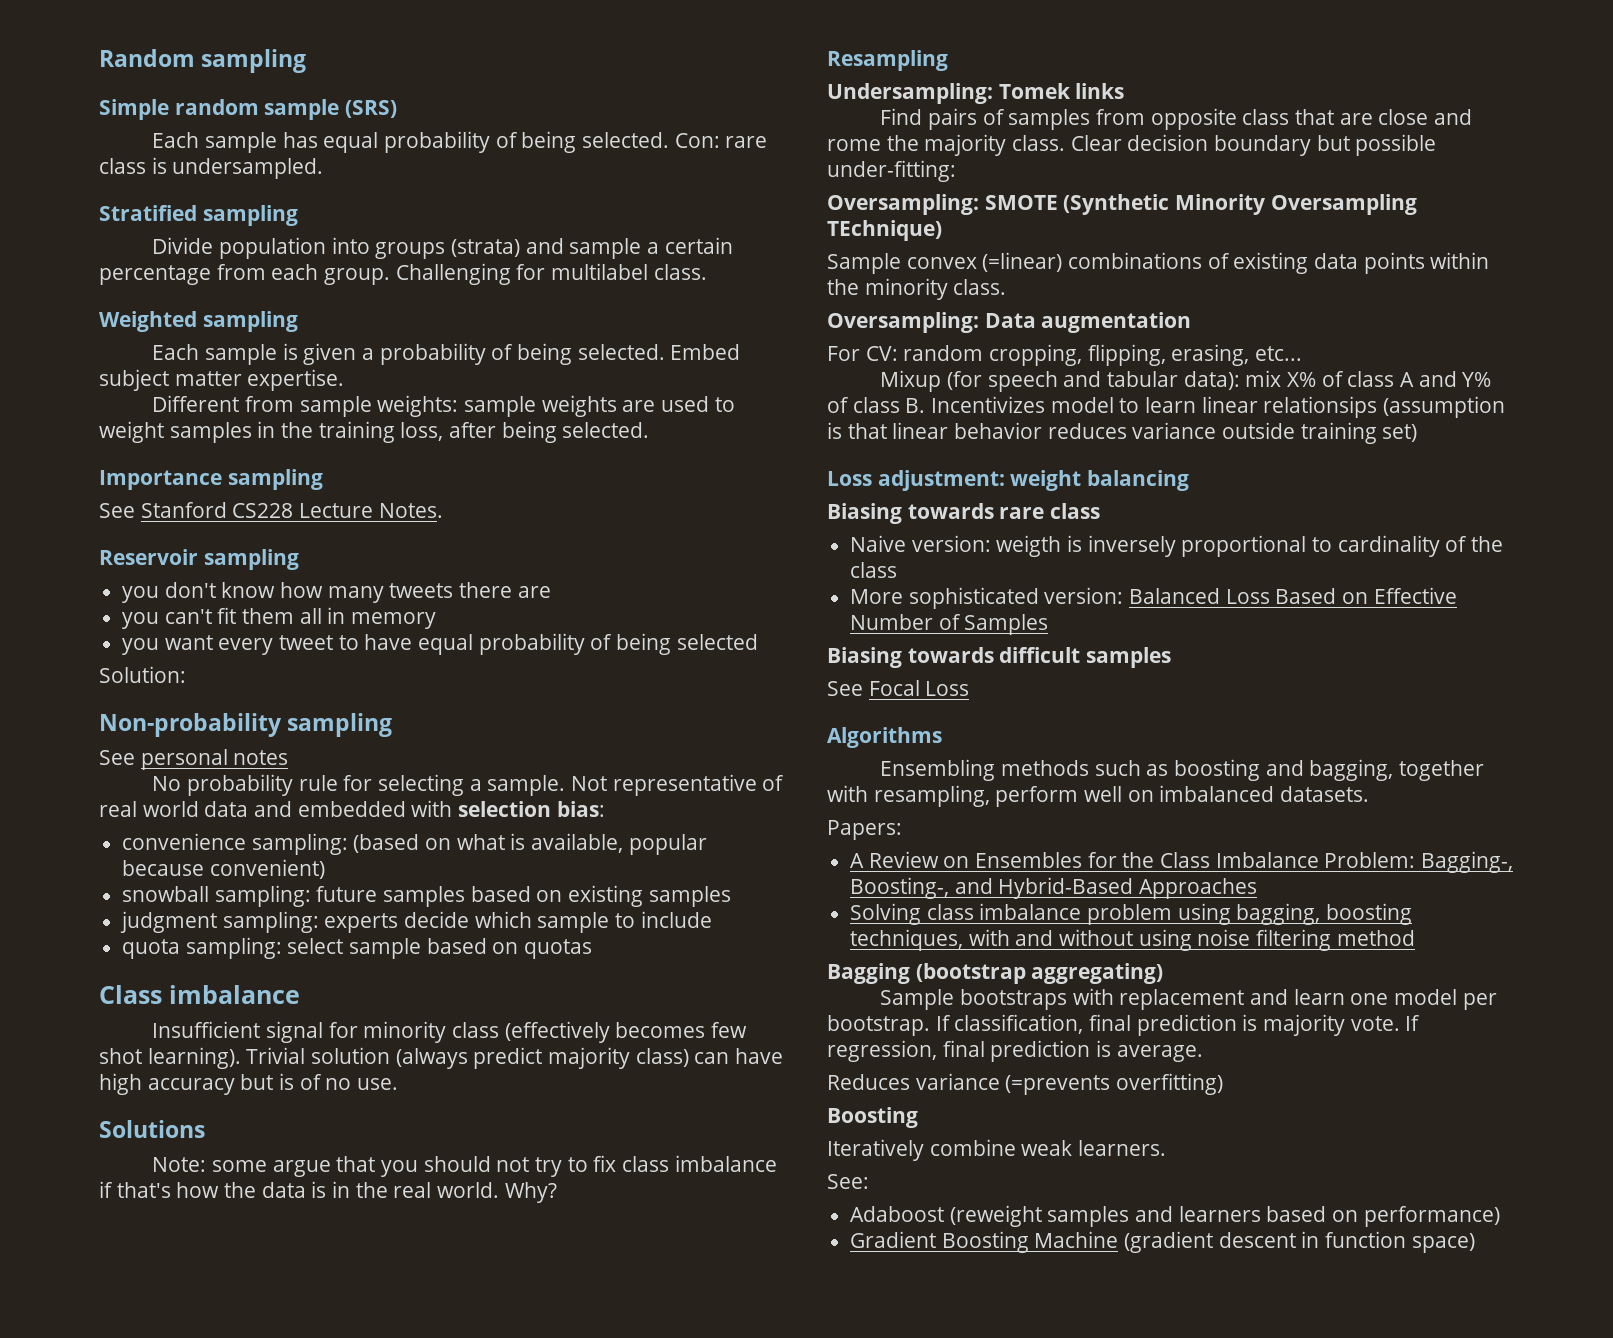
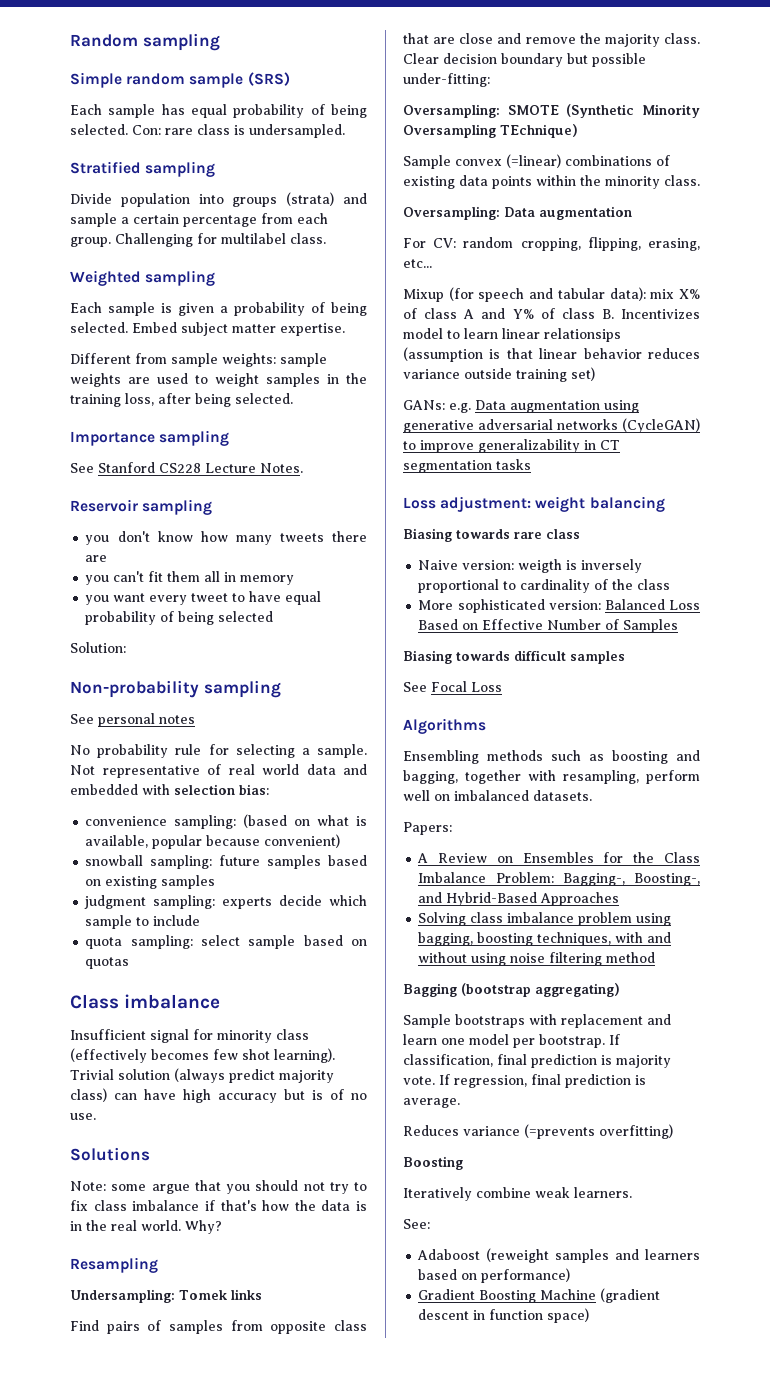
- Find pairs of samples from opposite class that are close and rome the majority class.
+ Find pairs of samples from opposite class that are close and remove the majority class.
+ GANs: e.g. Data augmentation using generative adversarial networks (CycleGAN) to improve generalizability in CT segmentation tasks

